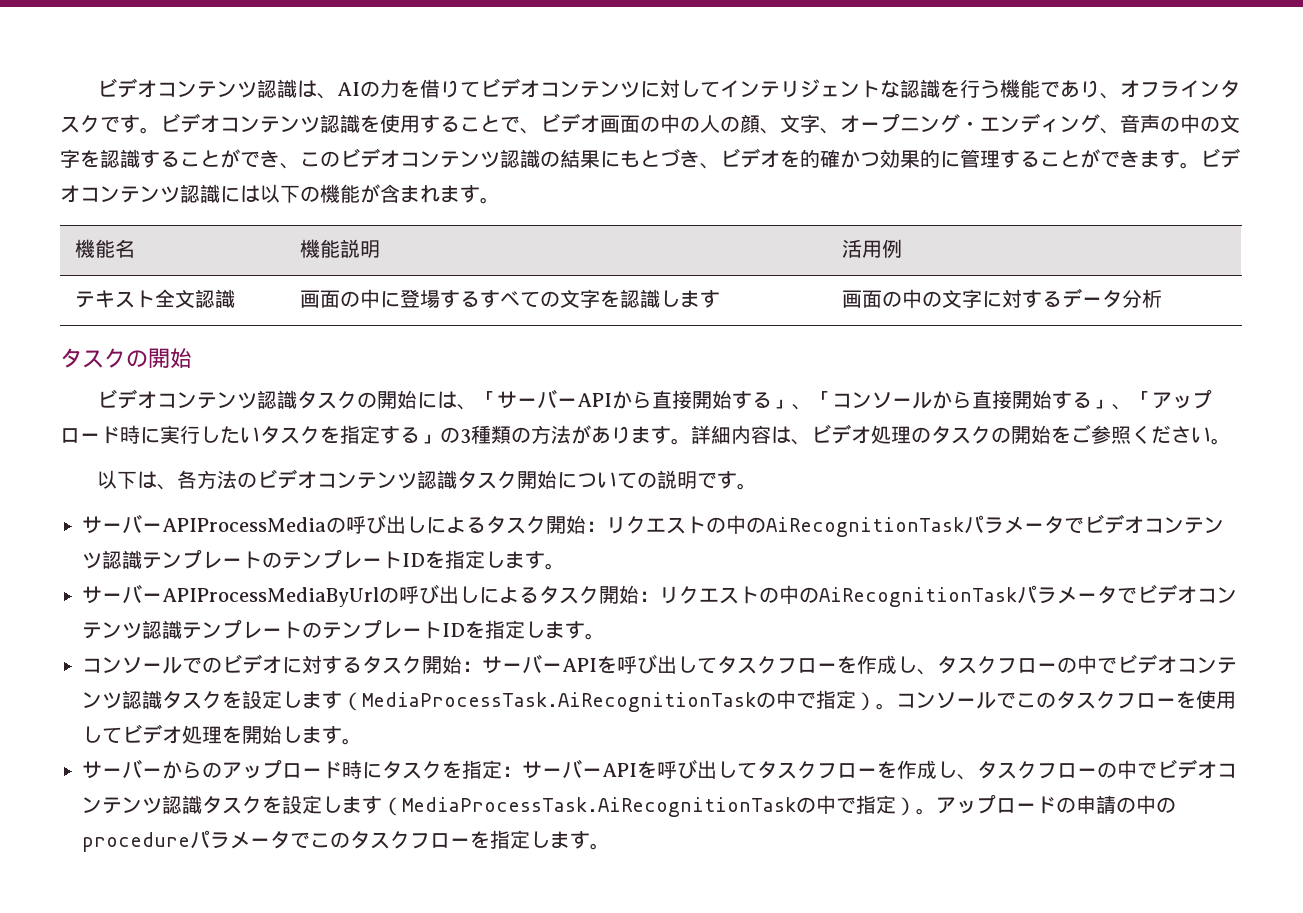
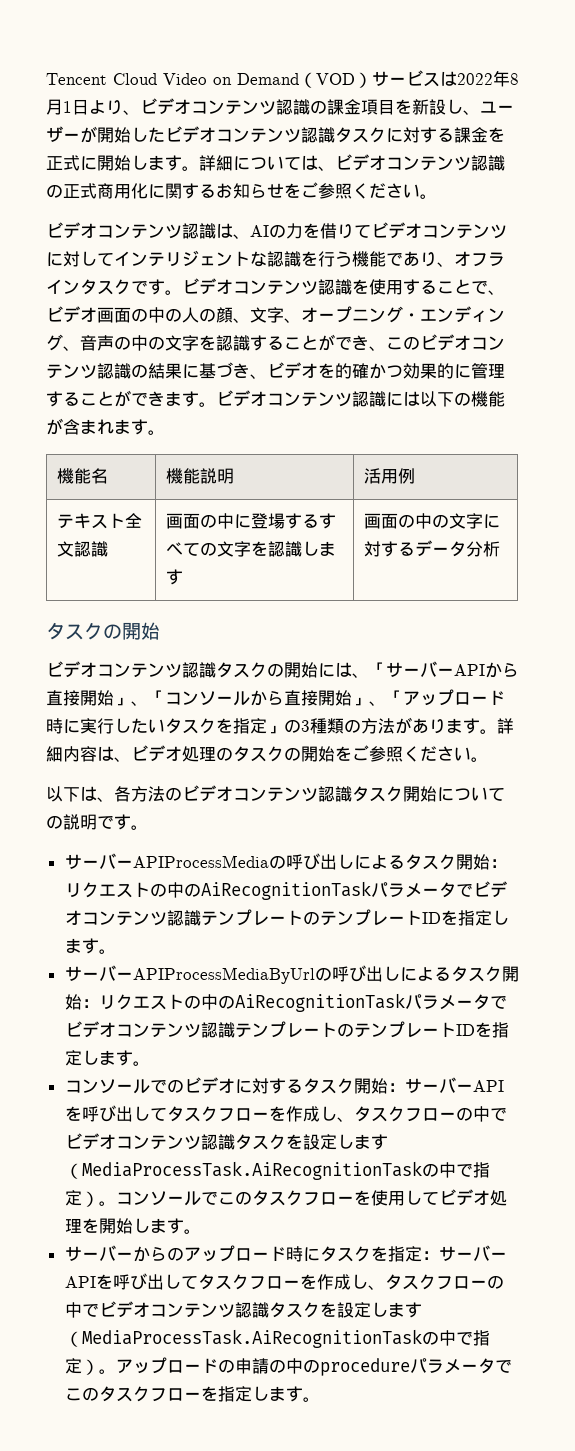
+ Tencent Cloud Video on Demand（VOD）サービスは2022年8月1日より、ビデオコンテンツ認識の課金項目を新設し、ユーザーが開始したビデオコンテンツ認識タスクに対する課金を正式に開始します。詳細については、ビデオコンテンツ認識の正式商用化に関するお知らせをご参照ください。
- ビデオコンテンツ認識を使用することで、ビデオ画面の中の人の顔、文字、オープニング・エンディング、音声の中の文字を認識することができ、このビデオコンテンツ認識の結果にもとづき、ビデオを的確かつ効果的に管理することができます。
+ ビデオコンテンツ認識を使用することで、ビデオ画面の中の人の顔、文字、オープニング・エンディング、音声の中の文字を認識することができ、このビデオコンテンツ認識の結果に基づき、ビデオを的確かつ効果的に管理することができます。
- ビデオコンテンツ認識タスクの開始には、「サーバーAPIから直接開始する」、「コンソールから直接開始する」、「アップロード時に実行したいタスクを指定する」の3種類の方法があります。
+ ビデオコンテンツ認識タスクの開始には、「サーバーAPIから直接開始」、「コンソールから直接開始」、「アップロード時に実行したいタスクを指定」の3種類の方法があります。

